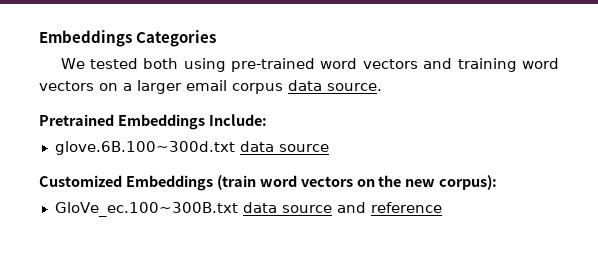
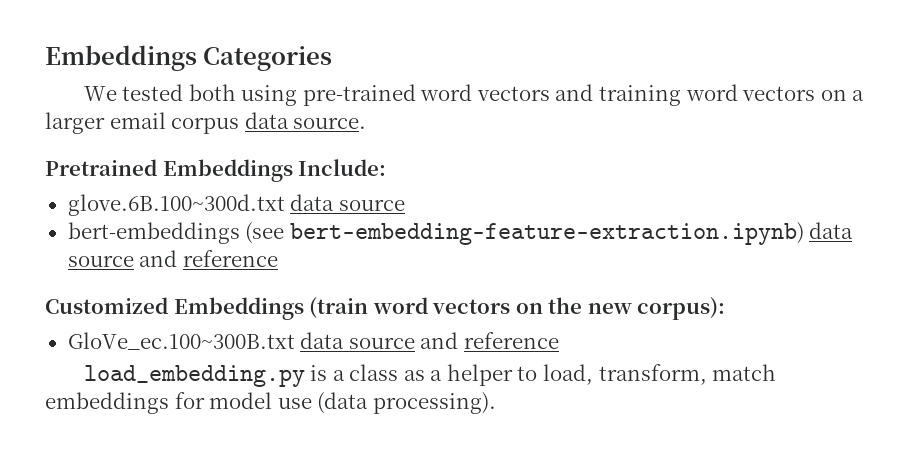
+ bert-embeddings (see bert-embedding-feature-extraction.ipynb) data source and reference
+ load_embedding.py is a class as a helper to load, transform, match embeddings for model use (data processing).

